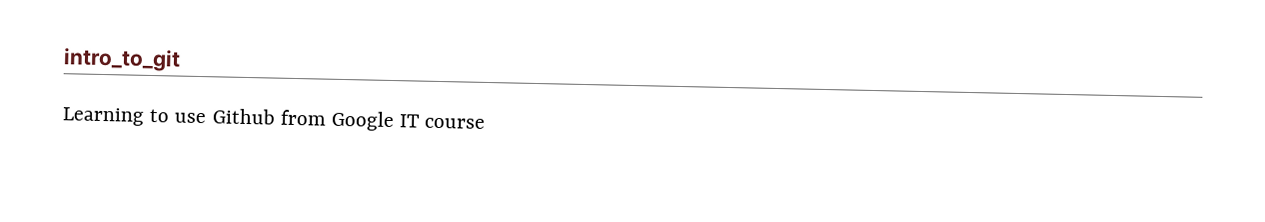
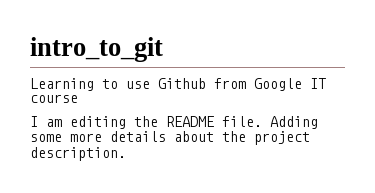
+ I am editing the README file. Adding some more details about the project description.

